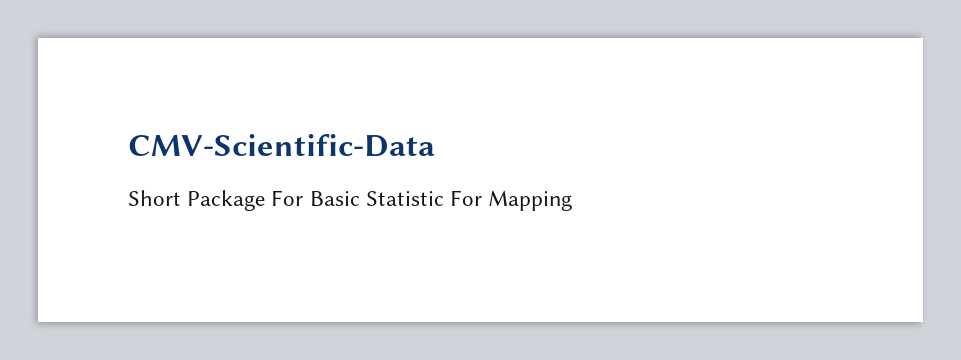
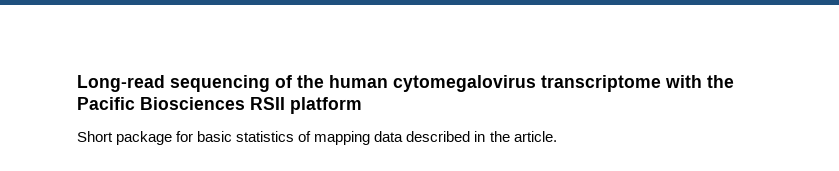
- CMV-Scientific-Data
- Short Package For Basic Statistic For Mapping
+ Long-read sequencing of the human cytomegalovirus transcriptome with the Pacific Biosciences RSII platform
+ Short package for basic statistics of mapping data described in the article.

